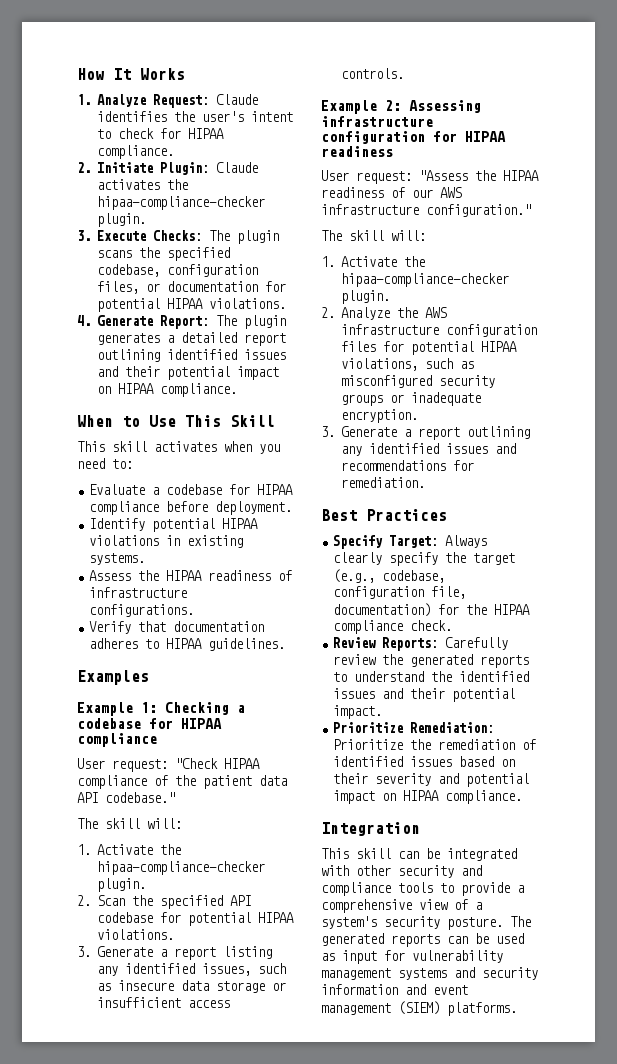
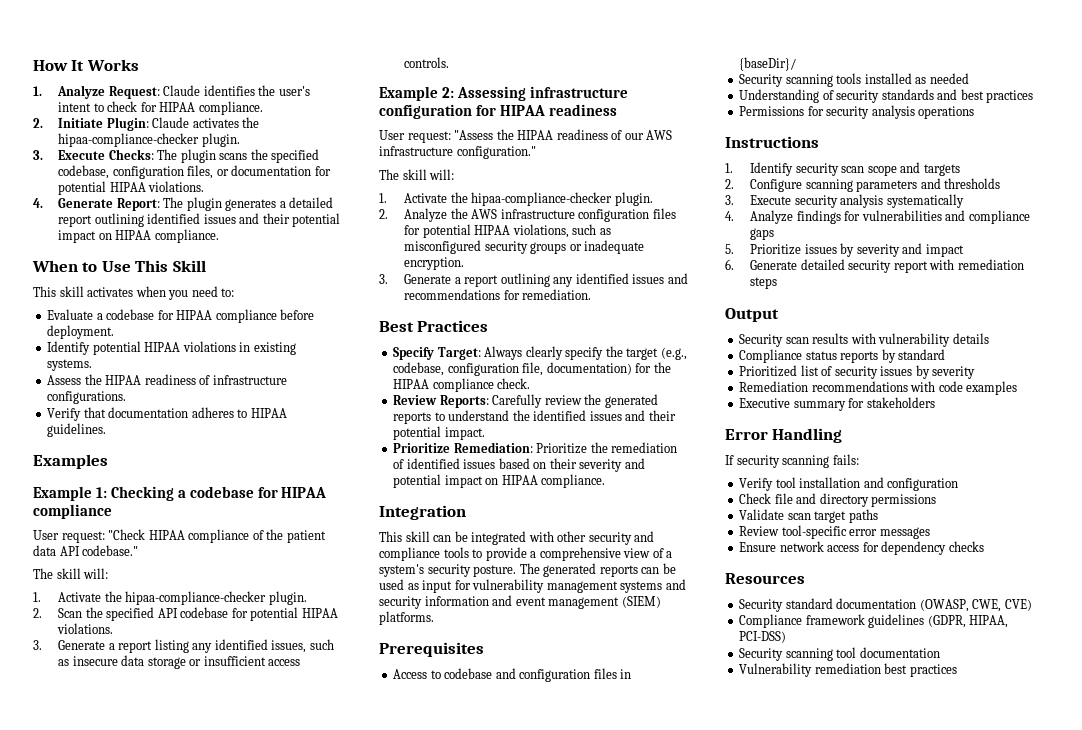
+ Prerequisites
+ Access to codebase and configuration files in {baseDir}/
+ Security scanning tools installed as needed
+ Understanding of security standards and best practices
+ Permissions for security analysis operations
+ Instructions
+ 1. Identify security scan scope and targets
+ 2. Configure scanning parameters and thresholds
+ 3. Execute security analysis systematically
+ 4. Analyze findings for vulnerabilities and compliance gaps
+ 5. Prioritize issues by severity and impact
+ 6. Generate detailed security report with remediation steps
+ Output
+ Security scan results with vulnerability details
+ Compliance status reports by standard
+ Prioritized list of security issues by severity
+ Remediation recommendations with code examples
+ Executive summary for stakeholders
+ Error Handling
+ If security scanning fails:
+ Verify tool installation and configuration
+ Check file and directory permissions
+ Validate scan target paths
+ Review tool-specific error messages
+ Ensure network access for dependency checks
+ Resources
+ Security standard documentation (OWASP, CWE, CVE)
+ Compliance framework guidelines (GDPR, HIPAA, PCI-DSS)
+ Security scanning tool documentation
+ Vulnerability remediation best practices

